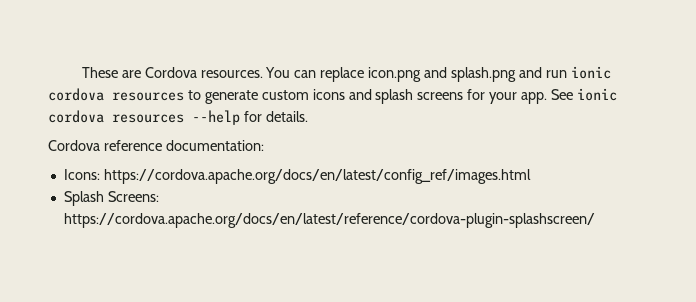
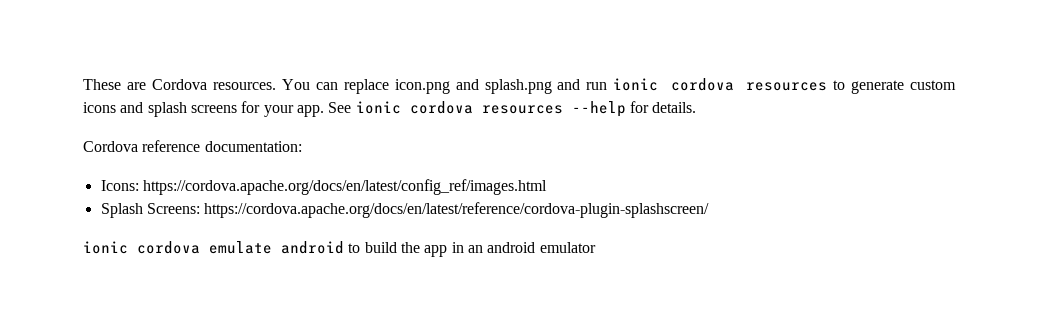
+ ionic cordova emulate android to build the app in an android emulator

